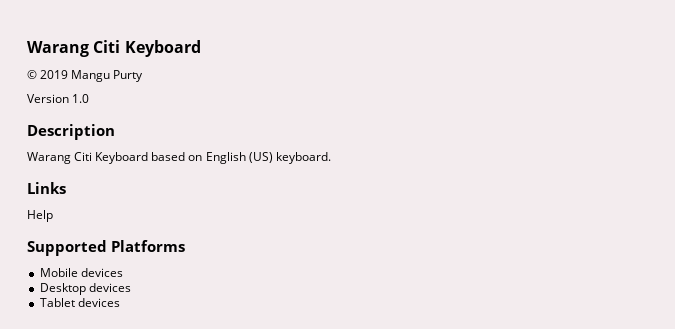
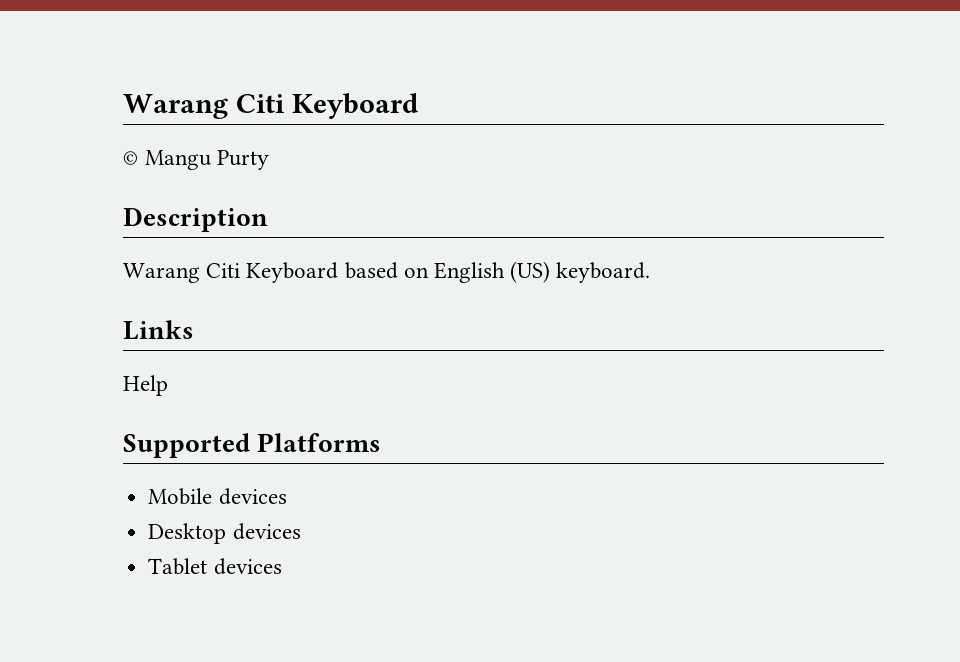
- © 2019 Mangu Purty
+ © Mangu Purty
- Version 1.0

